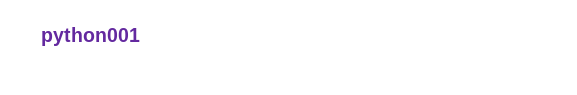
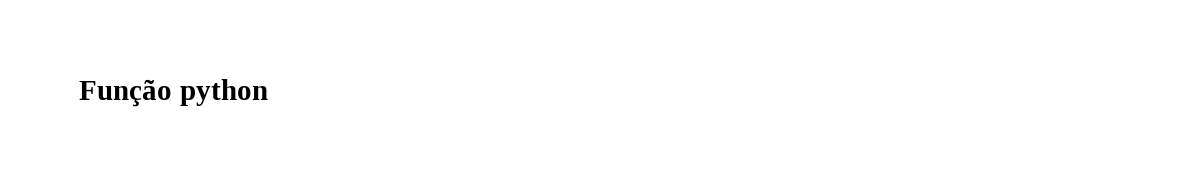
- python001
+ Função python

